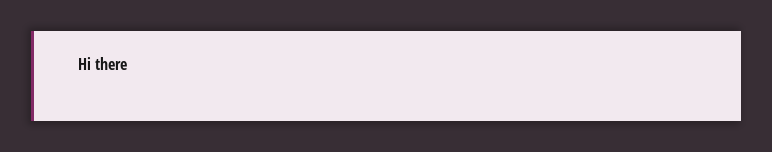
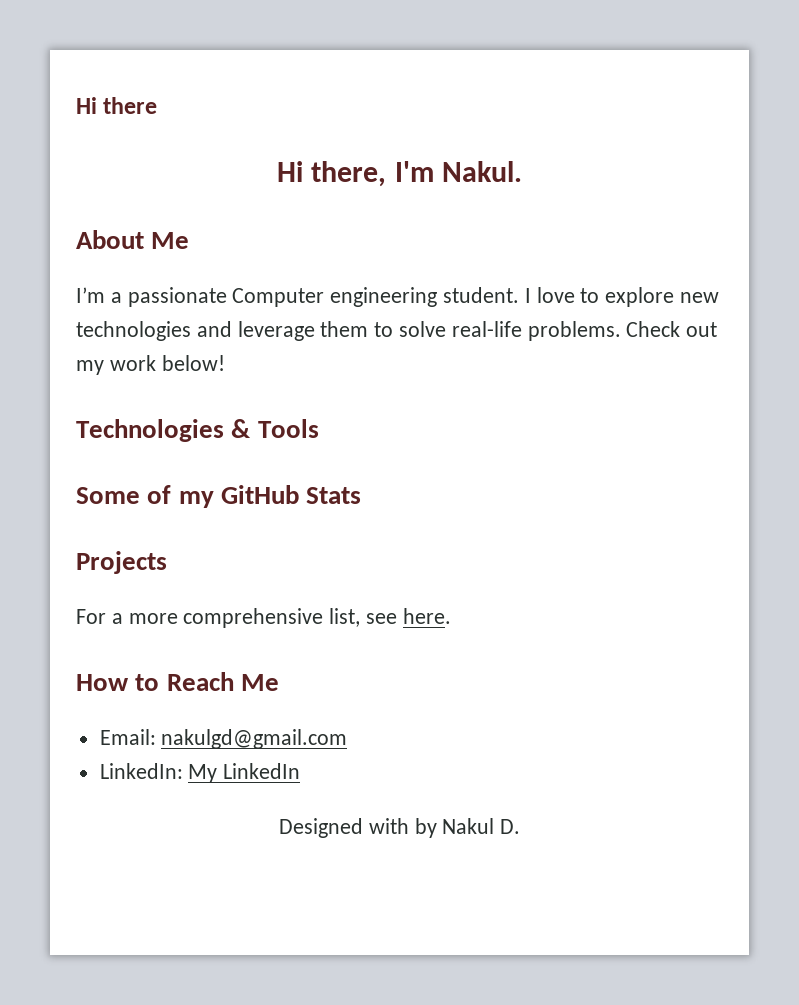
+ Hi there, I'm Nakul.
+ About Me
+ I’m a passionate Computer engineering student. I love to explore new technologies and leverage them to solve real-life problems. Check out my work below!
+ Technologies & Tools
+ Some of my GitHub Stats
+ Projects
+ For a more comprehensive list, see here.
+ How to Reach Me
+ Email: nakulgd@gmail.com
+ LinkedIn: My LinkedIn
+ Designed with by Nakul D.

